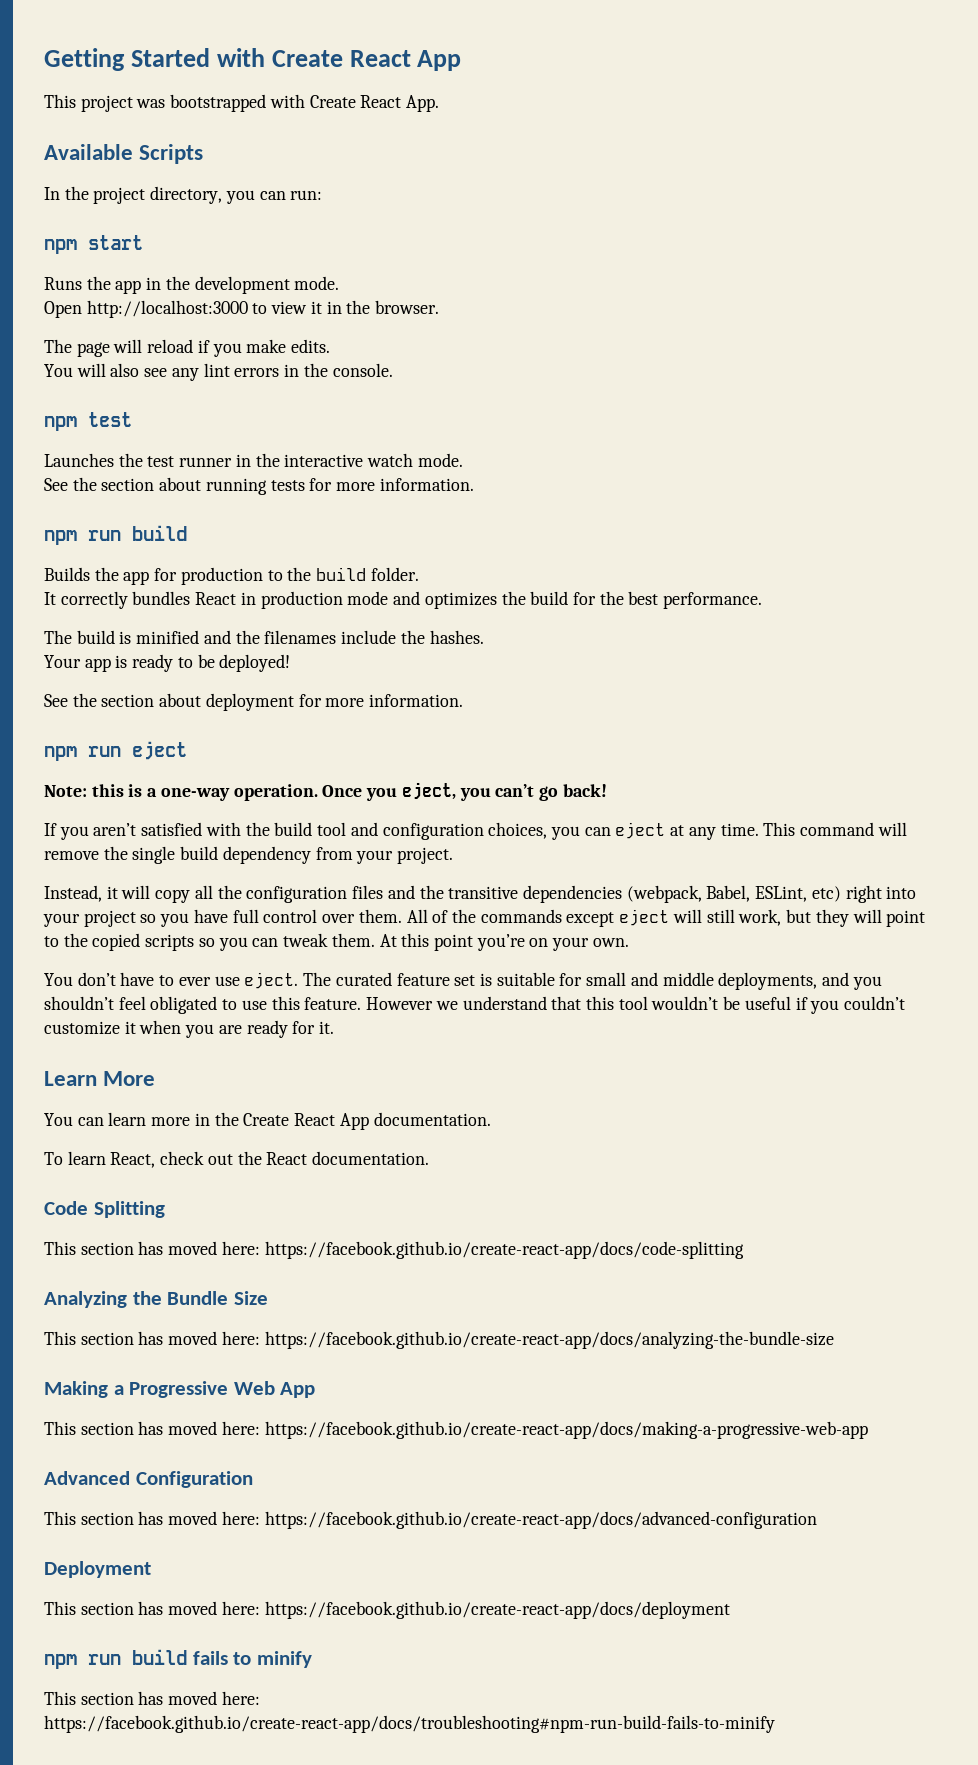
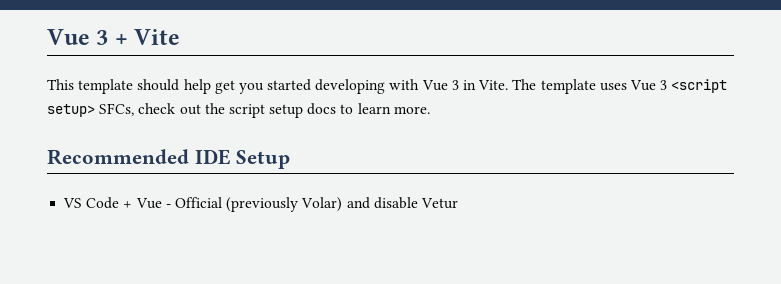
- Getting Started with Create React App
- This project was bootstrapped with Create React App.
- Available Scripts
- In the project directory, you can run:
- npm start
- Runs the app in the development mode.
- Open http://localhost:3000 to view it in the browser.
- The page will reload if you make edits.
- You will also see any lint errors in the console.
- npm test
- Launches the test runner in the interactive watch mode.
- See the section about running tests for more information.
- npm run build
- Builds the app for production to the build folder.
- It correctly bundles React in production mode and optimizes the build for the best performance.
- The build is minified and the filenames include the hashes.
- Your app is ready to be deployed!
- See the section about deployment for more information.
- npm run eject
- Note: this is a one-way operation. Once you eject, you can’t go back!
- If you aren’t satisfied with the build tool and configuration choices, you can eject at any time. This command will remove the single build dependency from your project.
- Instead, it will copy all the configuration files and the transitive dependencies (webpack, Babel, ESLint, etc) right into your project so you have full control over them. All of the commands except eject will still work, but they will point to the copied scripts so you can tweak them. At this point you’re on your own.
- You don’t have to ever use eject. The curated feature set is suitable for small and middle deployments, and you shouldn’t feel obligated to use this feature. However we understand that this tool wouldn’t be useful if you couldn’t customize it when you are ready for it.
- Learn More
- You can learn more in the Create React App documentation.
- To learn React, check out the React documentation.
- Code Splitting
- This section has moved here: https://facebook.github.io/create-react-app/docs/code-splitting
- Analyzing the Bundle Size
- This section has moved here: https://facebook.github.io/create-react-app/docs/analyzing-the-bundle-size
- Making a Progressive Web App
- This section has moved here: https://facebook.github.io/create-react-app/docs/making-a-progressive-web-app
- Advanced Configuration
- This section has moved here: https://facebook.github.io/create-react-app/docs/advanced-configuration
- Deployment
- This section has moved here: https://facebook.github.io/create-react-app/docs/deployment
- npm run build fails to minify
- This section has moved here: https://facebook.github.io/create-react-app/docs/troubleshooting#npm-run-build-fails-to-minify
+ Vue 3 + Vite
+ This template should help get you started developing with Vue 3 in Vite. The template uses Vue 3 <script setup> SFCs, check out the script setup docs to learn more.
+ Recommended IDE Setup
+ VS Code + Vue - Official (previously Volar) and disable Vetur

